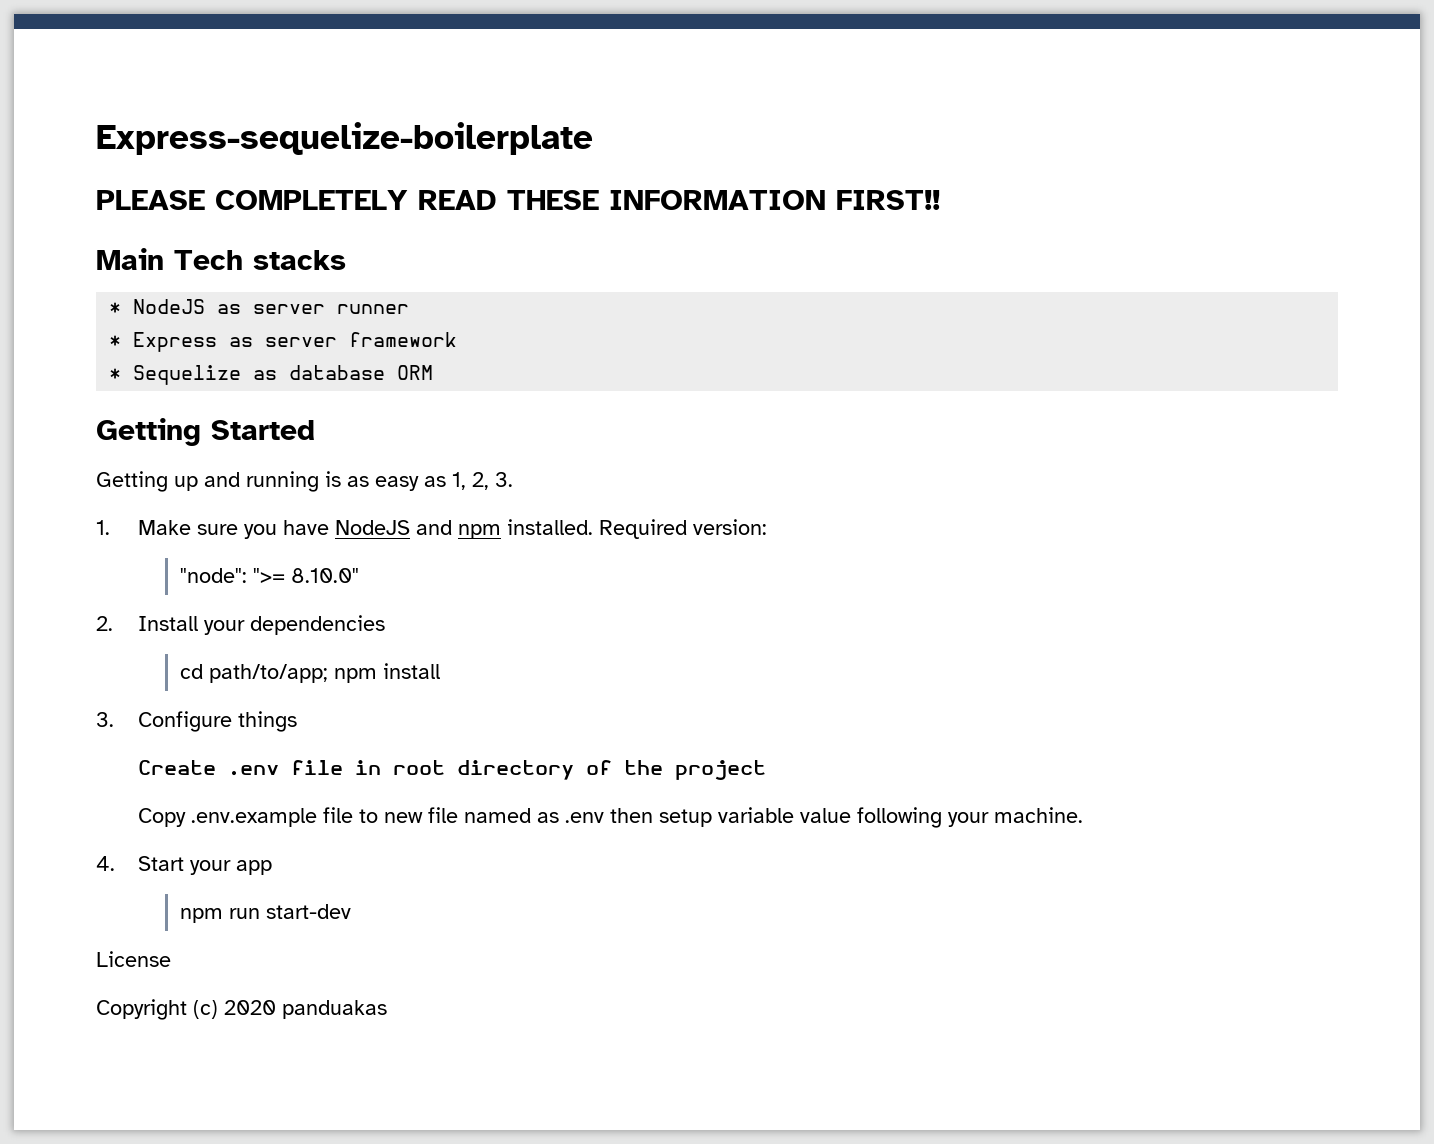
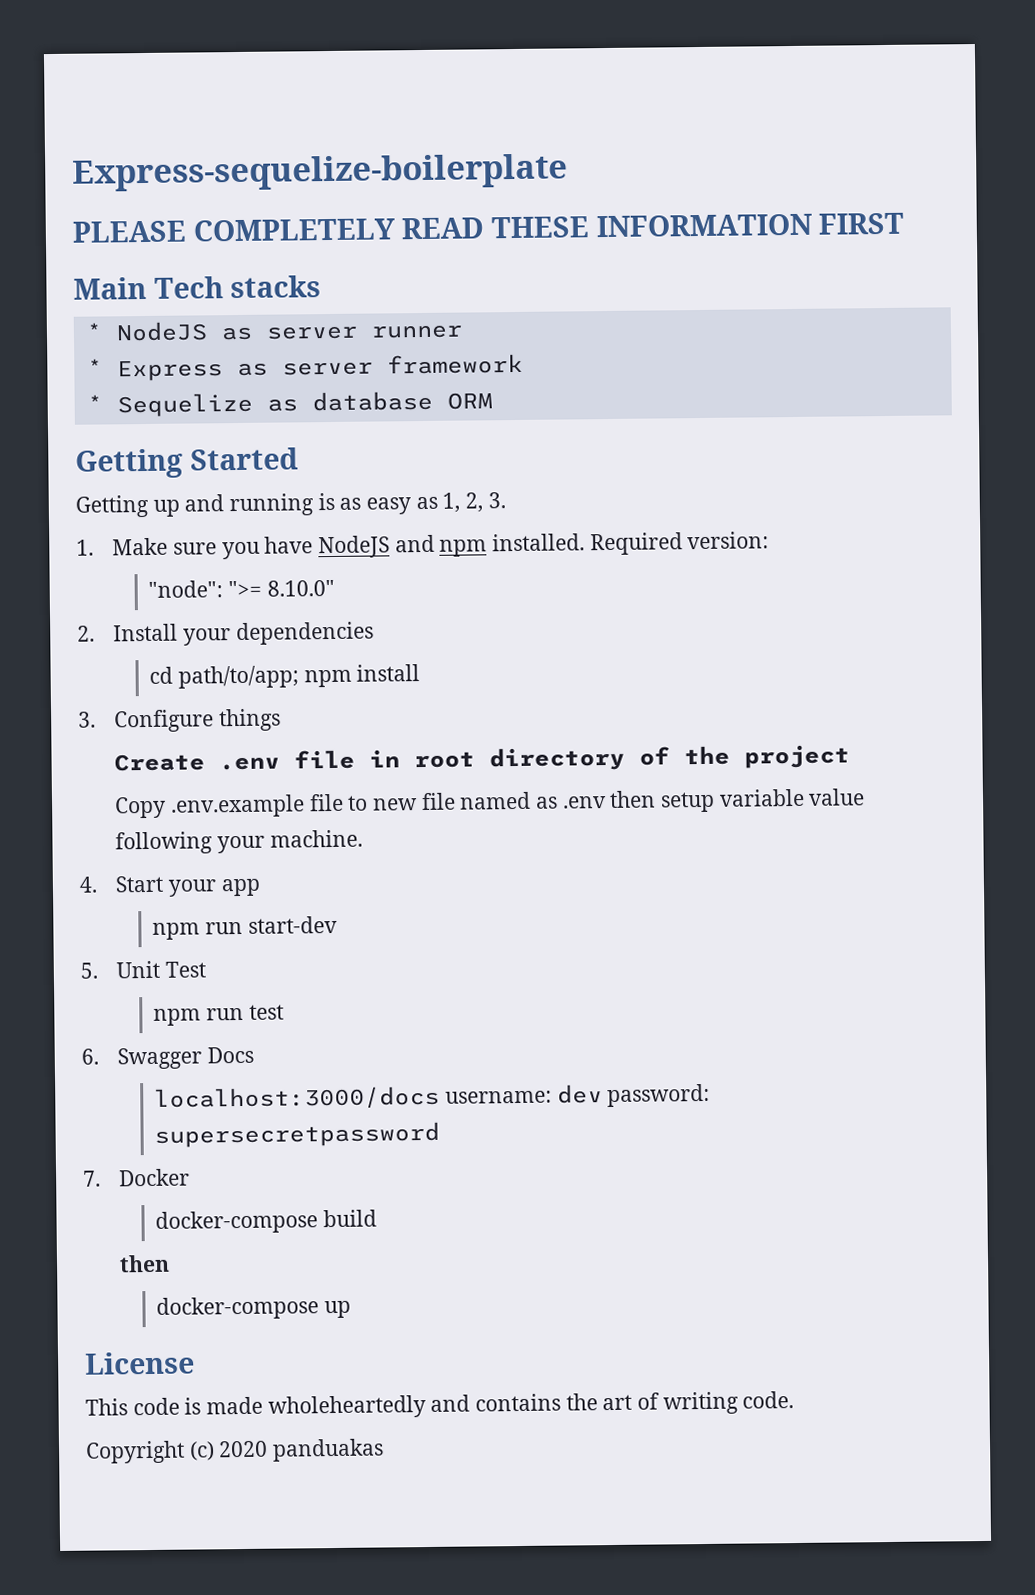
- PLEASE COMPLETELY READ THESE INFORMATION FIRST!!
+ PLEASE COMPLETELY READ THESE INFORMATION FIRST
+ 5. Unit Test
+ npm run test
+ 6. Swagger Docs
+ localhost:3000/docs username: dev password: supersecretpassword
+ 7. Docker
+ docker-compose build
+ then
+ docker-compose up
  License
+ This code is made wholeheartedly and contains the art of writing code.

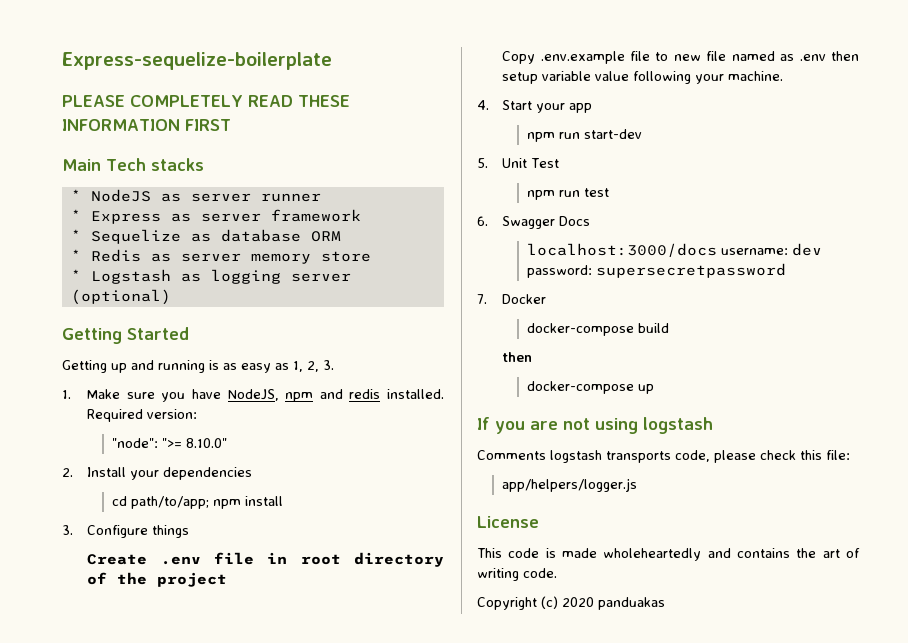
+ * Redis as server memory store
+ * Logstash as logging server (optional)
- 1. Make sure you have NodeJS and npm installed.
+ 1. Make sure you have NodeJS, npm and redis installed.
+ If you are not using logstash
+ Comments logstash transports code, please check this file:
+ app/helpers/logger.js

